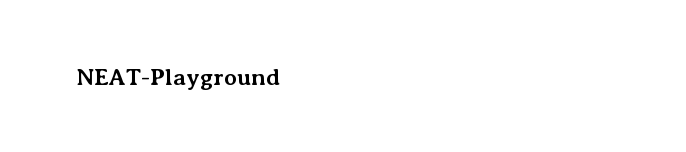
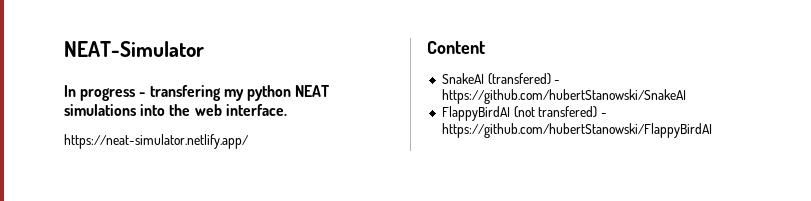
- NEAT-Playground
+ NEAT-Simulator
+ In progress - transfering my python NEAT simulations into the web interface.
+ https://neat-simulator.netlify.app/
+ Content
+ SnakeAI (transfered) - https://github.com/hubertStanowski/SnakeAI
+ FlappyBirdAI (not transfered) - https://github.com/hubertStanowski/FlappyBirdAI

